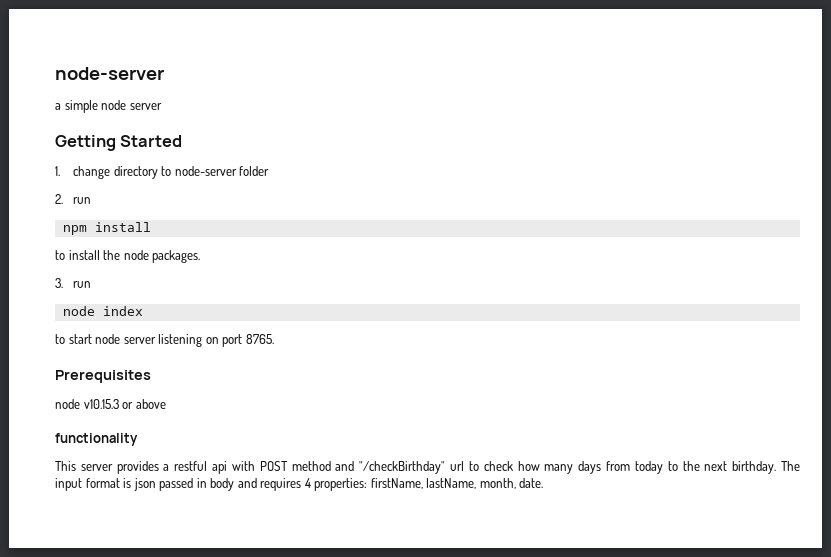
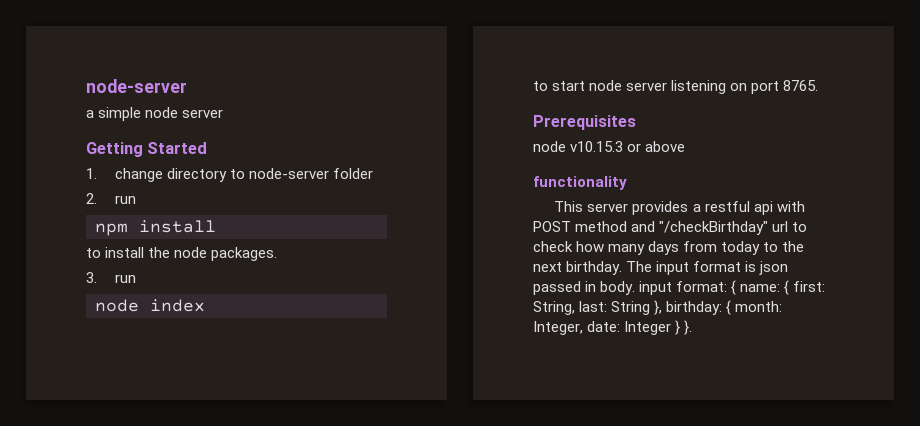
- The input format is json passed in body and requires 4 properties: firstName, lastName, month, date.
+ The input format is json passed in body. input format: { name: { first: String, last: String }, birthday: { month: Integer, date: Integer } }.

